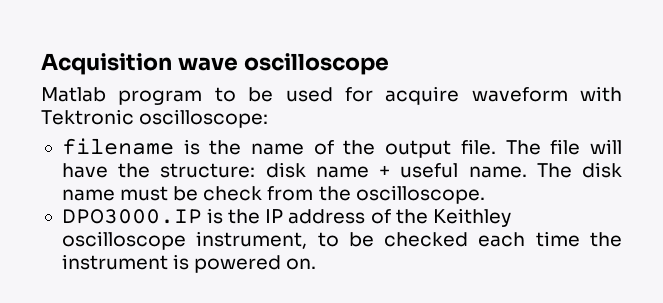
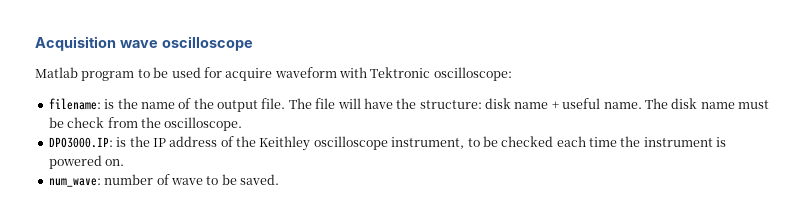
- filename is the name of the output file.
+ filename: is the name of the output file.
- DPO3000.IP is the IP address of the Keithley oscilloscope instrument, to be checked each time the instrument is powered on.
+ DPO3000.IP: is the IP address of the Keithley oscilloscope instrument, to be checked each time the instrument is powered on.
+ num_wave: number of wave to be saved.

